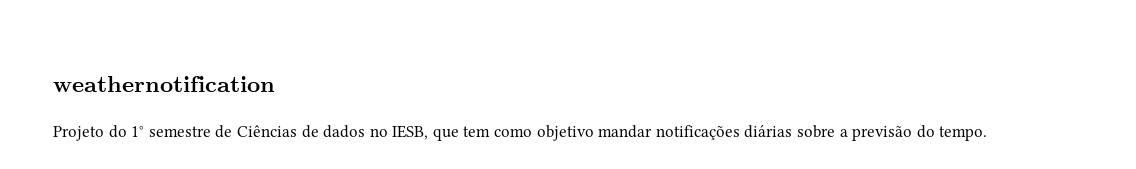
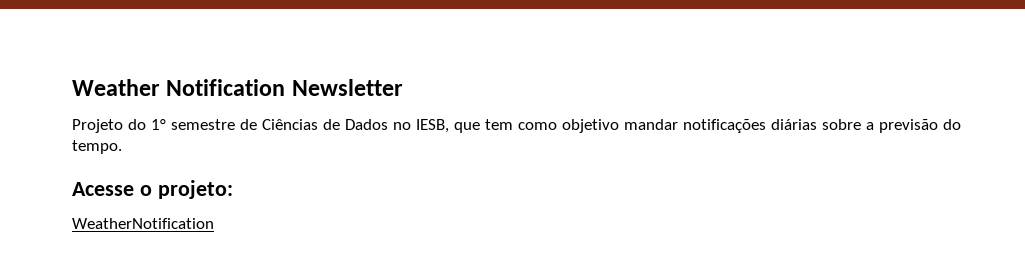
- weathernotification
+ Weather Notification Newsletter
- Projeto do 1° semestre de Ciências de dados no IESB, que tem como objetivo mandar notificações diárias sobre a previsão do tempo.
+ Projeto do 1° semestre de Ciências de Dados no IESB, que tem como objetivo mandar notificações diárias sobre a previsão do tempo.
+ Acesse o projeto:
+ WeatherNotification

